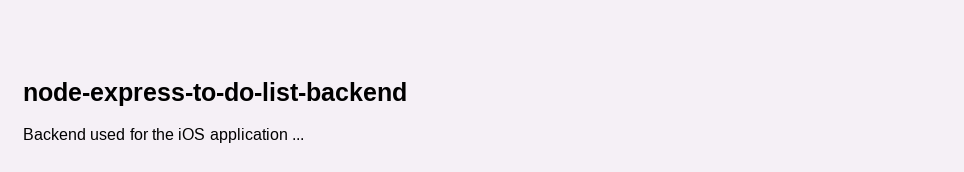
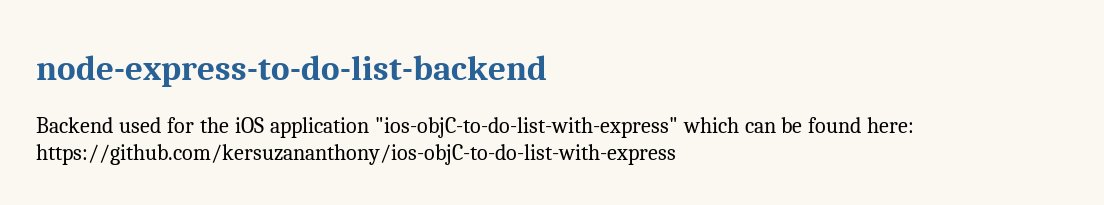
- Backend used for the iOS application ...
+ Backend used for the iOS application "ios-objC-to-do-list-with-express" which can be found here: https://github.com/kersuzananthony/ios-objC-to-do-list-with-express

